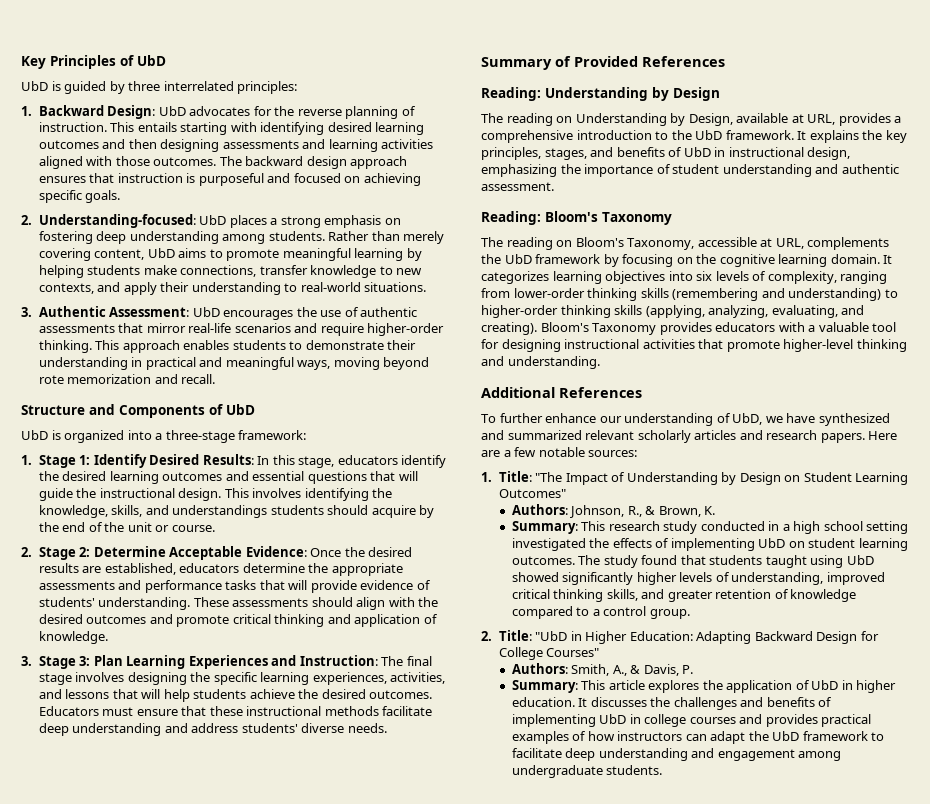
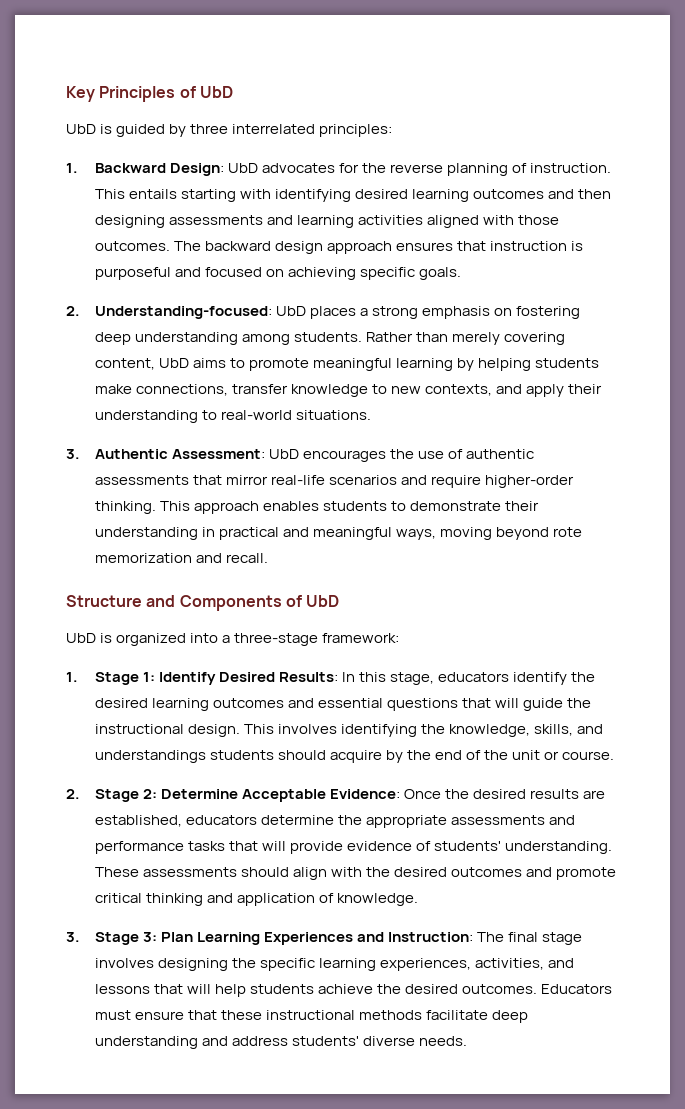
- Summary of Provided References
- Reading: Understanding by Design
- The reading on Understanding by Design, available at URL, provides a comprehensive introduction to the UbD framework. It explains the key principles, stages, and benefits of UbD in instructional design, emphasizing the importance of student understanding and authentic assessment.
- Reading: Bloom's Taxonomy
- The reading on Bloom's Taxonomy, accessible at URL, complements the UbD framework by focusing on the cognitive learning domain. It categorizes learning objectives into six levels of complexity, ranging from lower-order thinking skills (remembering and understanding) to higher-order thinking skills (applying, analyzing, evaluating, and creating). Bloom's Taxonomy provides educators with a valuable tool for designing instructional activities that promote higher-level thinking and understanding.
- Additional References
- To further enhance our understanding of UbD, we have synthesized and summarized relevant scholarly articles and research papers. Here are a few notable sources:
- 1. Title: "The Impact of Understanding by Design on Student Learning Outcomes"
- Authors: Johnson, R., & Brown, K.
- Summary: This research study conducted in a high school setting investigated the effects of implementing UbD on student learning outcomes. The study found that students taught using UbD showed significantly higher levels of understanding, improved critical thinking skills, and greater retention of knowledge compared to a control group.
- 2. Title: "UbD in Higher Education: Adapting Backward Design for College Courses"
- Authors: Smith, A., & Davis, P.
- Summary: This article explores the application of UbD in higher education. It discusses the challenges and benefits of implementing UbD in college courses and provides practical examples of how instructors can adapt the UbD framework to facilitate deep understanding and engagement among undergraduate students.

